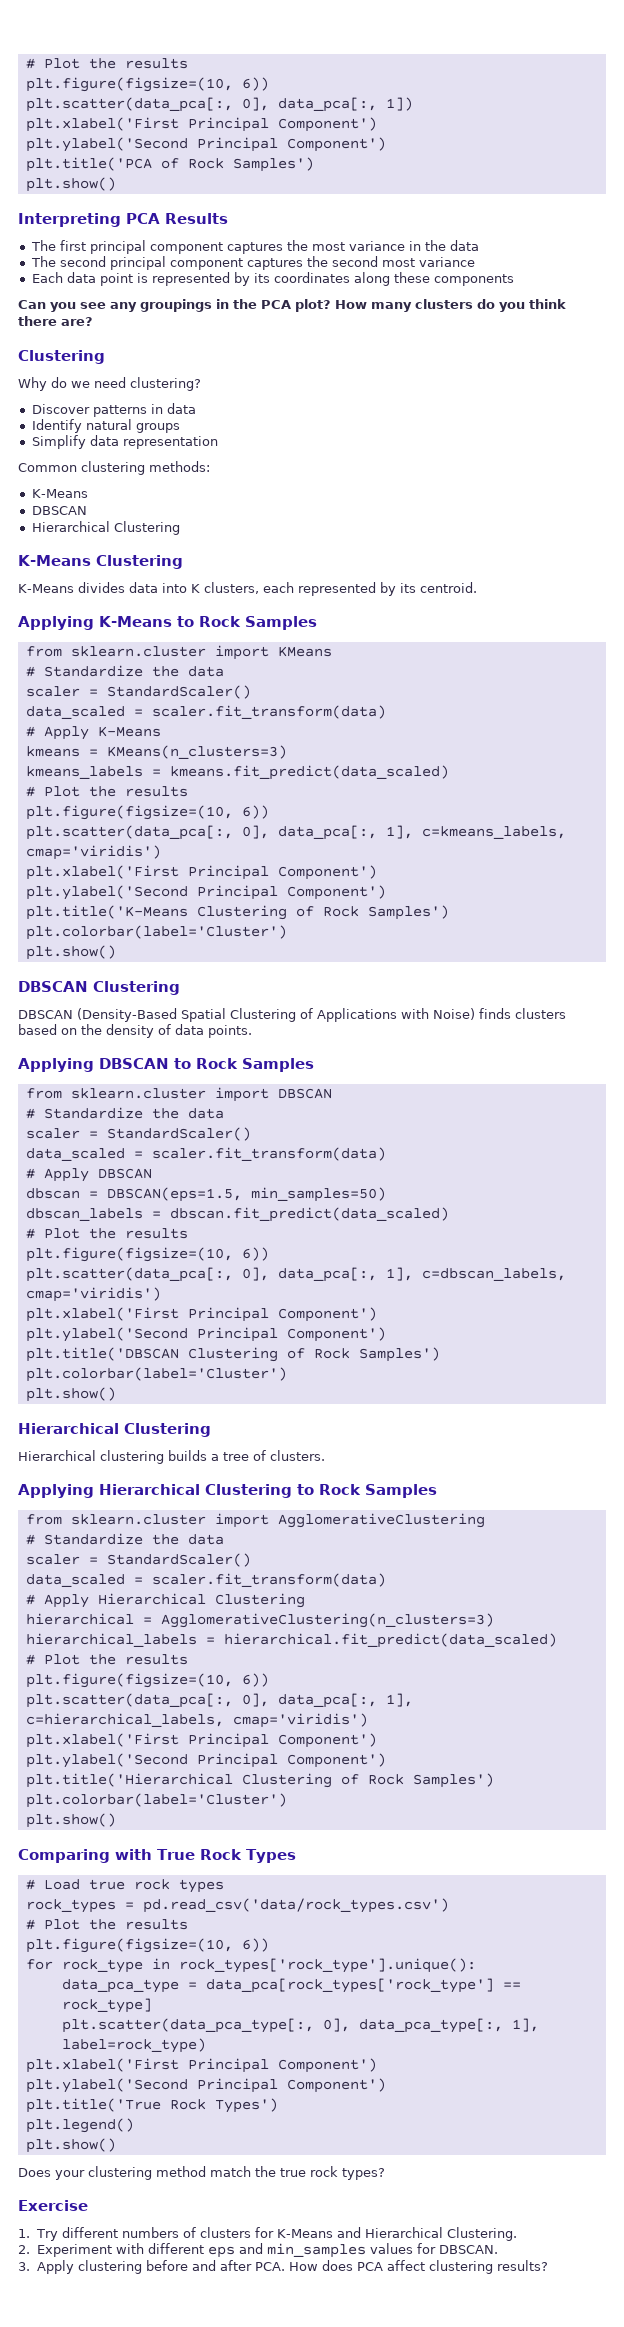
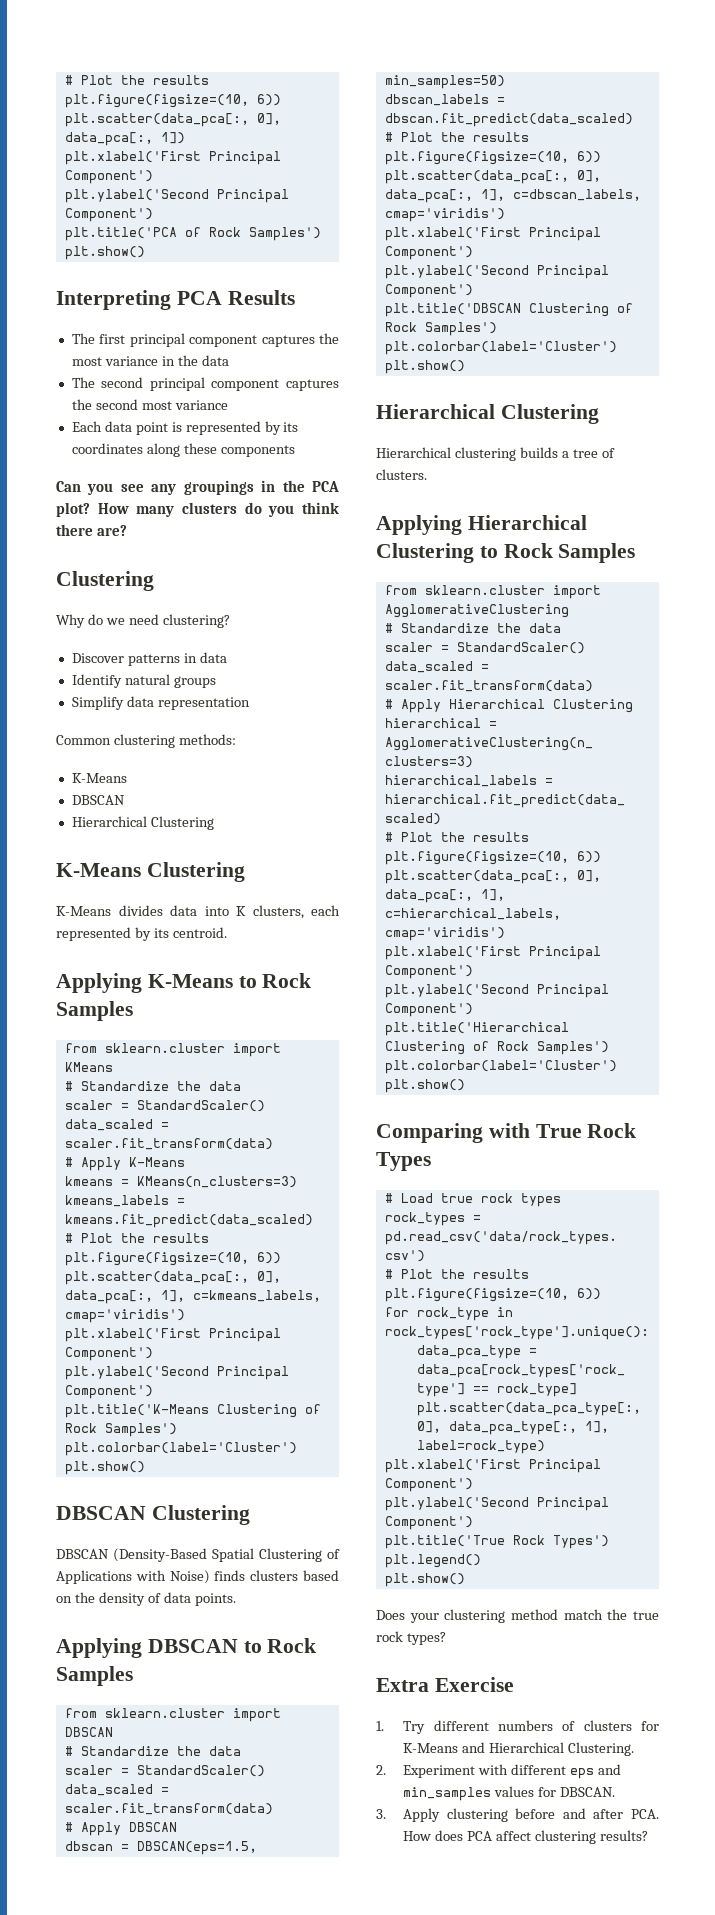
- Exercise
+ Extra Exercise

